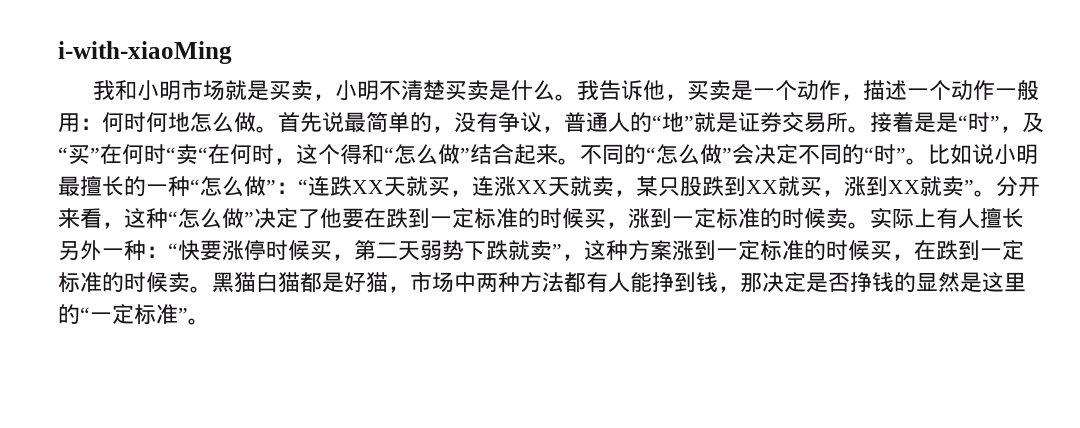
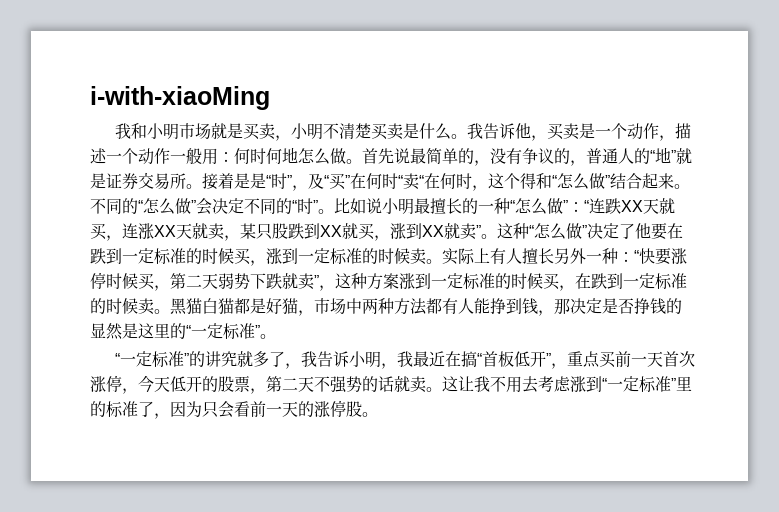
- 首先说最简单的，没有争议，普通人的“地”就是证券交易所。
+ 首先说最简单的，没有争议的，普通人的“地”就是证券交易所。
- 分开来看，这种“怎么做”决定了他要在跌到一定标准的时候买，涨到一定标准的时候卖。
+ 这种“怎么做”决定了他要在跌到一定标准的时候买，涨到一定标准的时候卖。
+ “一定标准”的讲究就多了，我告诉小明，我最近在搞“首板低开”，重点买前一天首次涨停，今天低开的股票，第二天不强势的话就卖。这让我不用去考虑涨到“一定标准”里的标准了，因为只会看前一天的涨停股。

